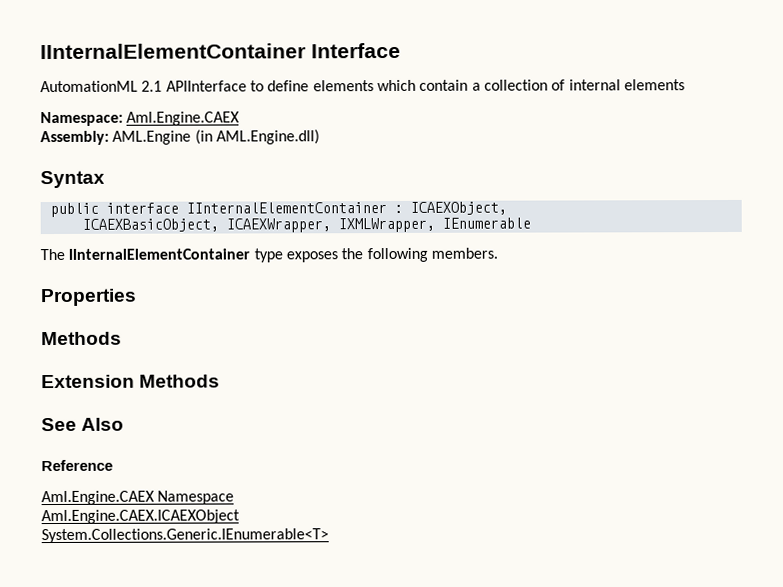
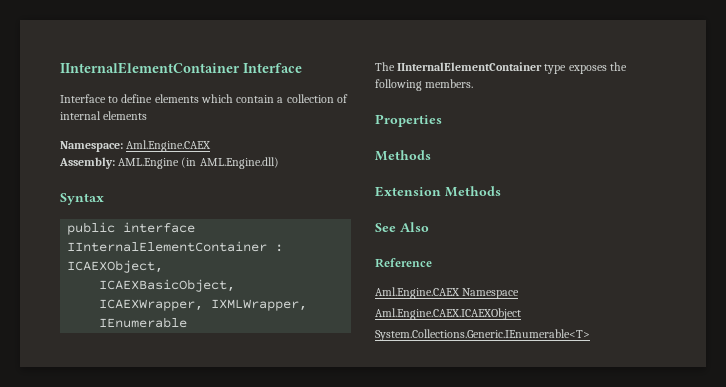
- AutomationML 2.1 APIInterface to define elements which contain a collection of internal elements
+ Interface to define elements which contain a collection of internal elements

